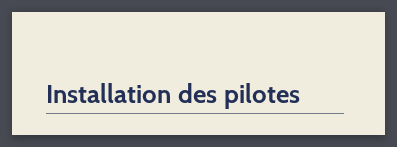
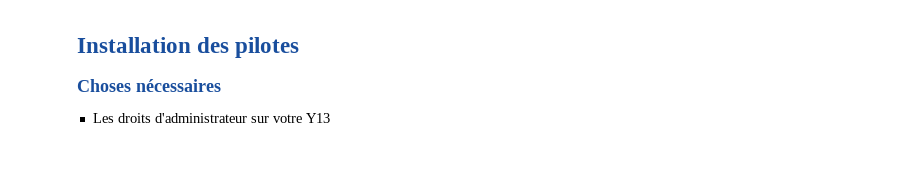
+ Choses nécessaires
+ Les droits d'administrateur sur votre Y13

